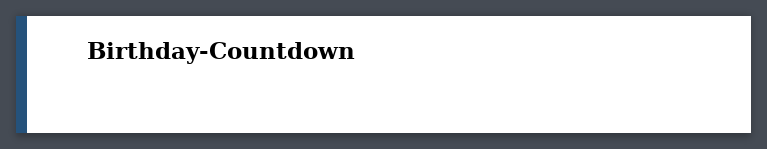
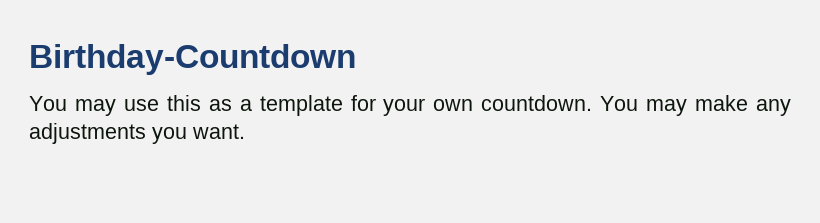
+ You may use this as a template for your own countdown. You may make any adjustments you want.

